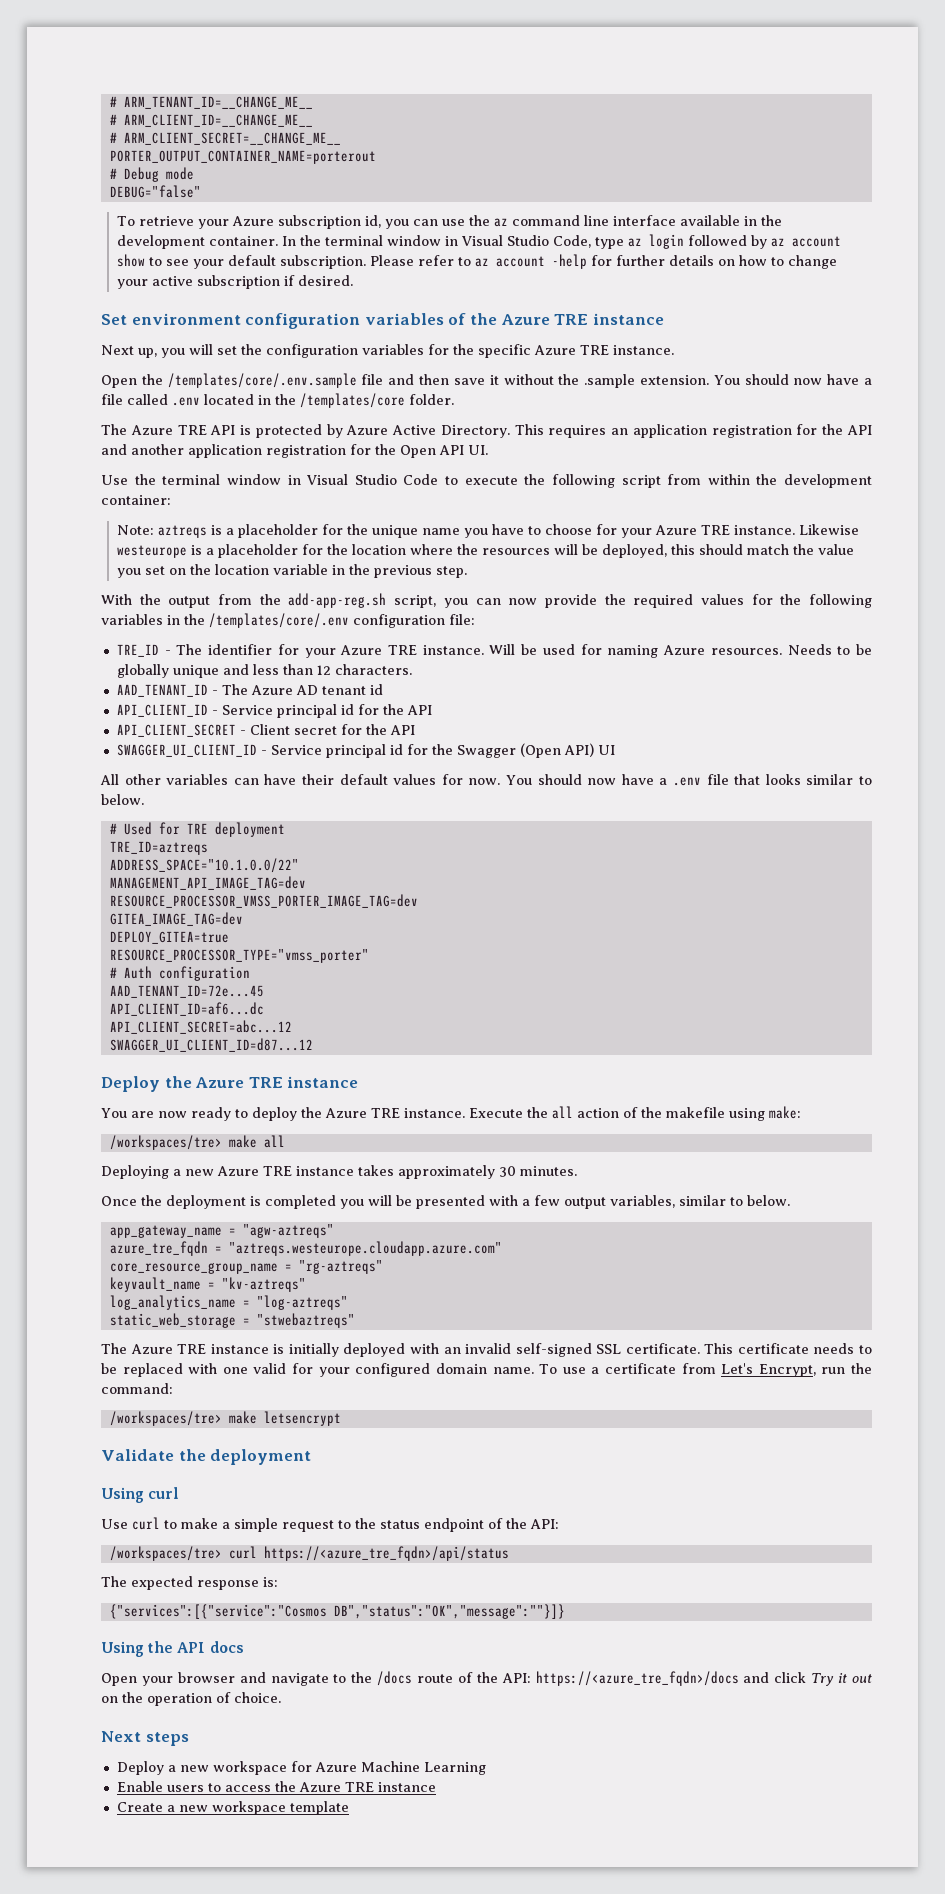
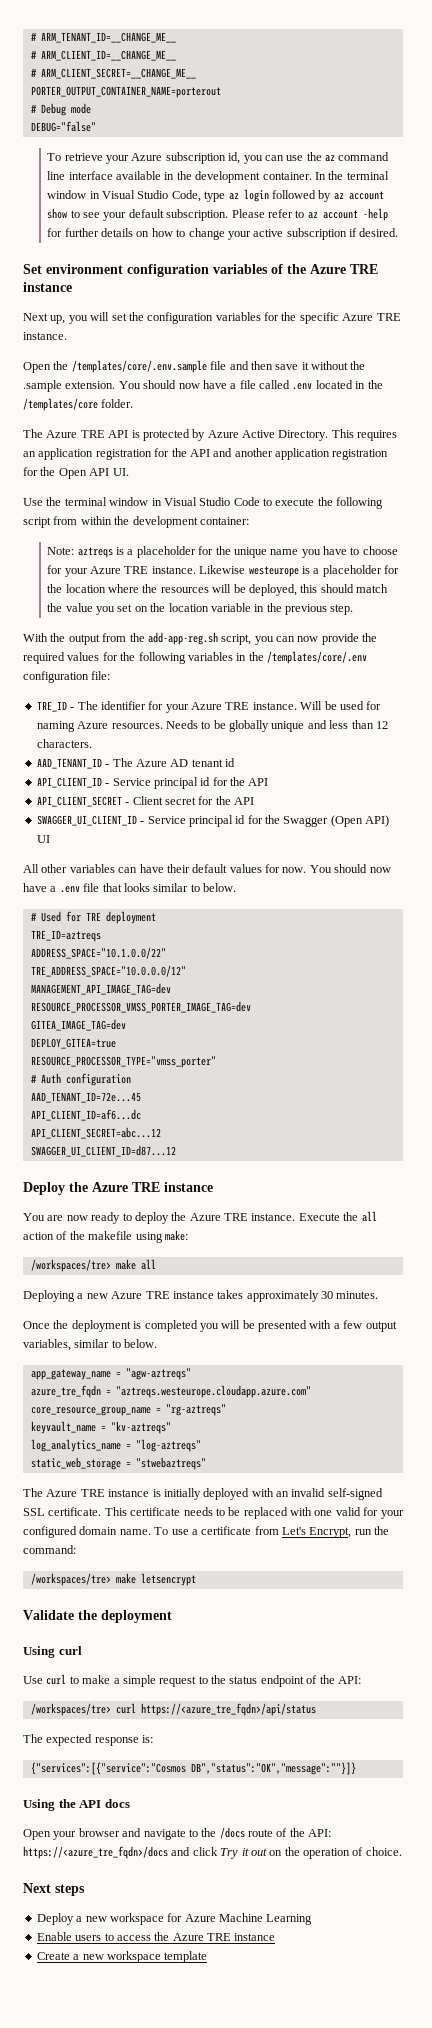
+ TRE_ADDRESS_SPACE="10.0.0.0/12"

